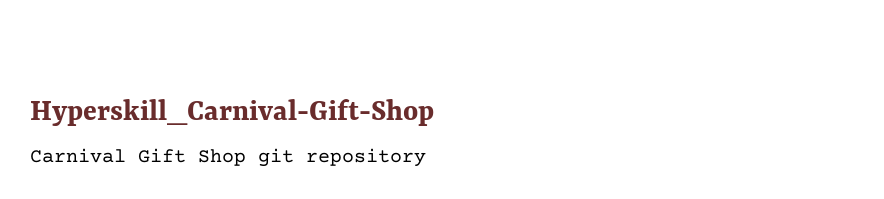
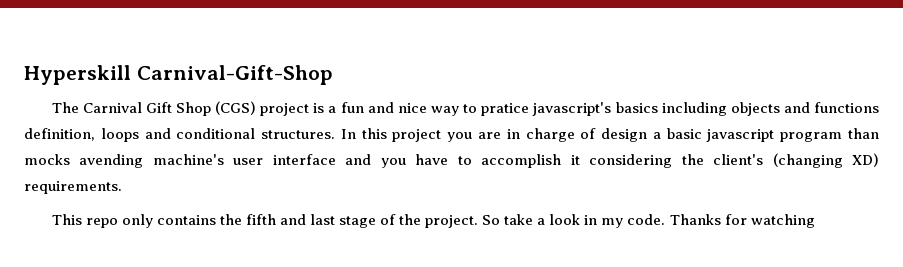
- Hyperskill_Carnival-Gift-Shop
- Carnival Gift Shop git repository
+ Hyperskill Carnival-Gift-Shop
+ The Carnival Gift Shop (CGS) project is a fun and nice way to pratice javascript's basics including objects and functions definition, loops and conditional structures. In this project you are in charge of design a basic javascript program than mocks avending machine's user interface and you have to accomplish it considering the client's (changing XD) requirements.
+ This repo only contains the fifth and last stage of the project. So take a look in my code. Thanks for watching

